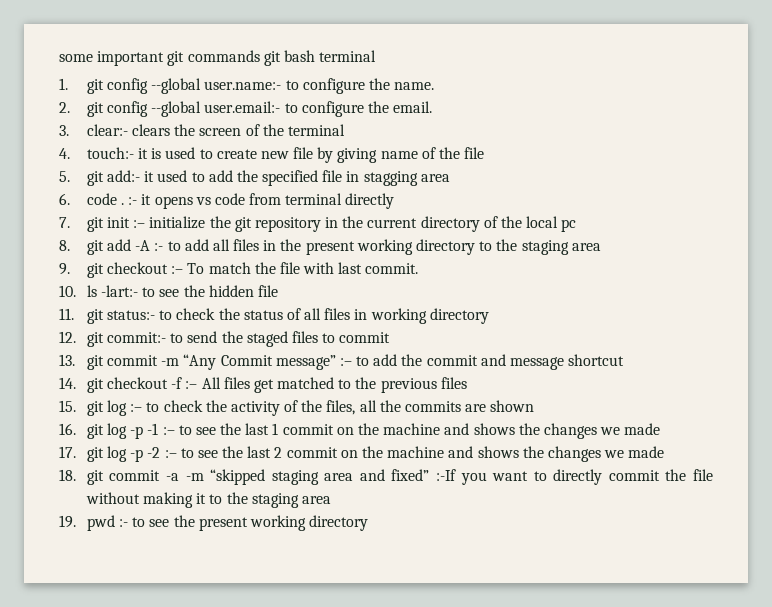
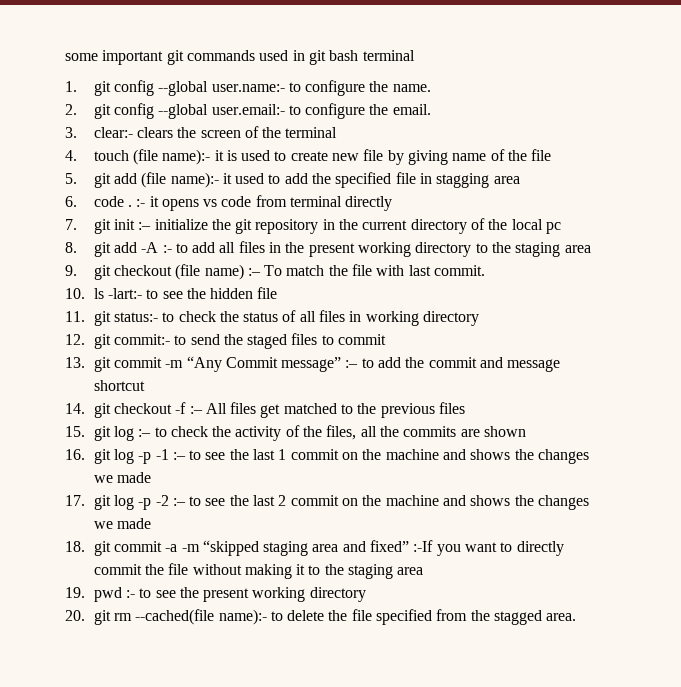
- some important git commands git bash terminal
+ some important git commands used in git bash terminal
- 4. touch:- it is used to create new file by giving name of the file
+ 4. touch (file name):- it is used to create new file by giving name of the file
- 5. git add:- it used to add the specified file in stagging area
+ 5. git add (file name):- it used to add the specified file in stagging area
- 9. git checkout :– To match the file with last commit.
+ 9. git checkout (file name) :– To match the file with last commit.
+ 20. git rm --cached(file name):- to delete the file specified from the stagged area.

